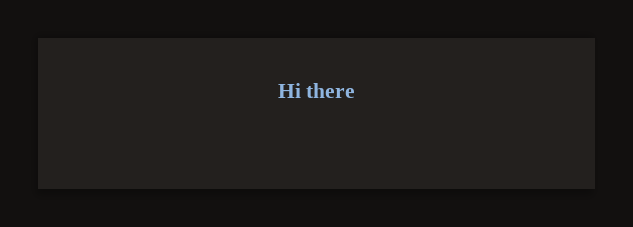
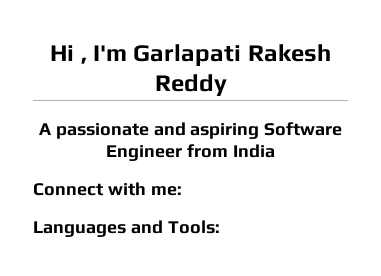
- Hi there
+ Hi , I'm Garlapati Rakesh Reddy
+ A passionate and aspiring Software Engineer from India
+ Connect with me:
+ Languages and Tools:

